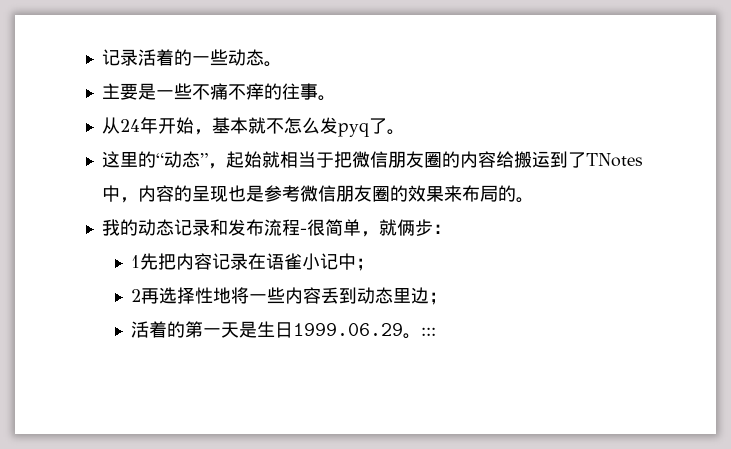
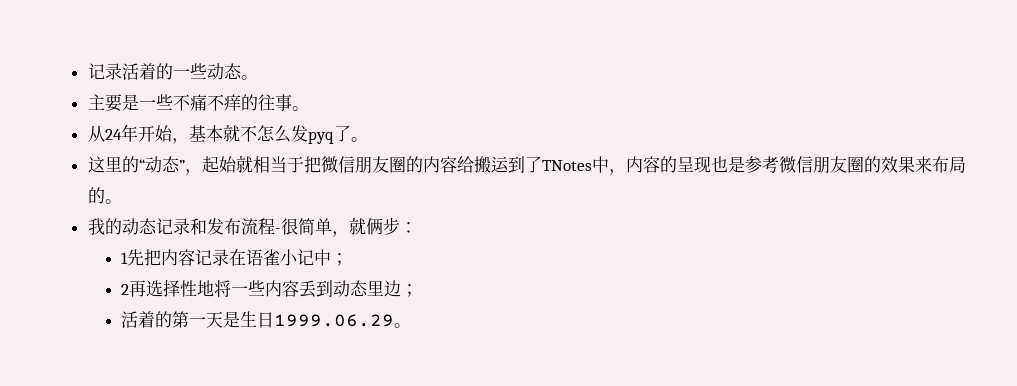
- 活着的第一天是生日1999.06.29。:::
+ 活着的第一天是生日1999.06.29。

